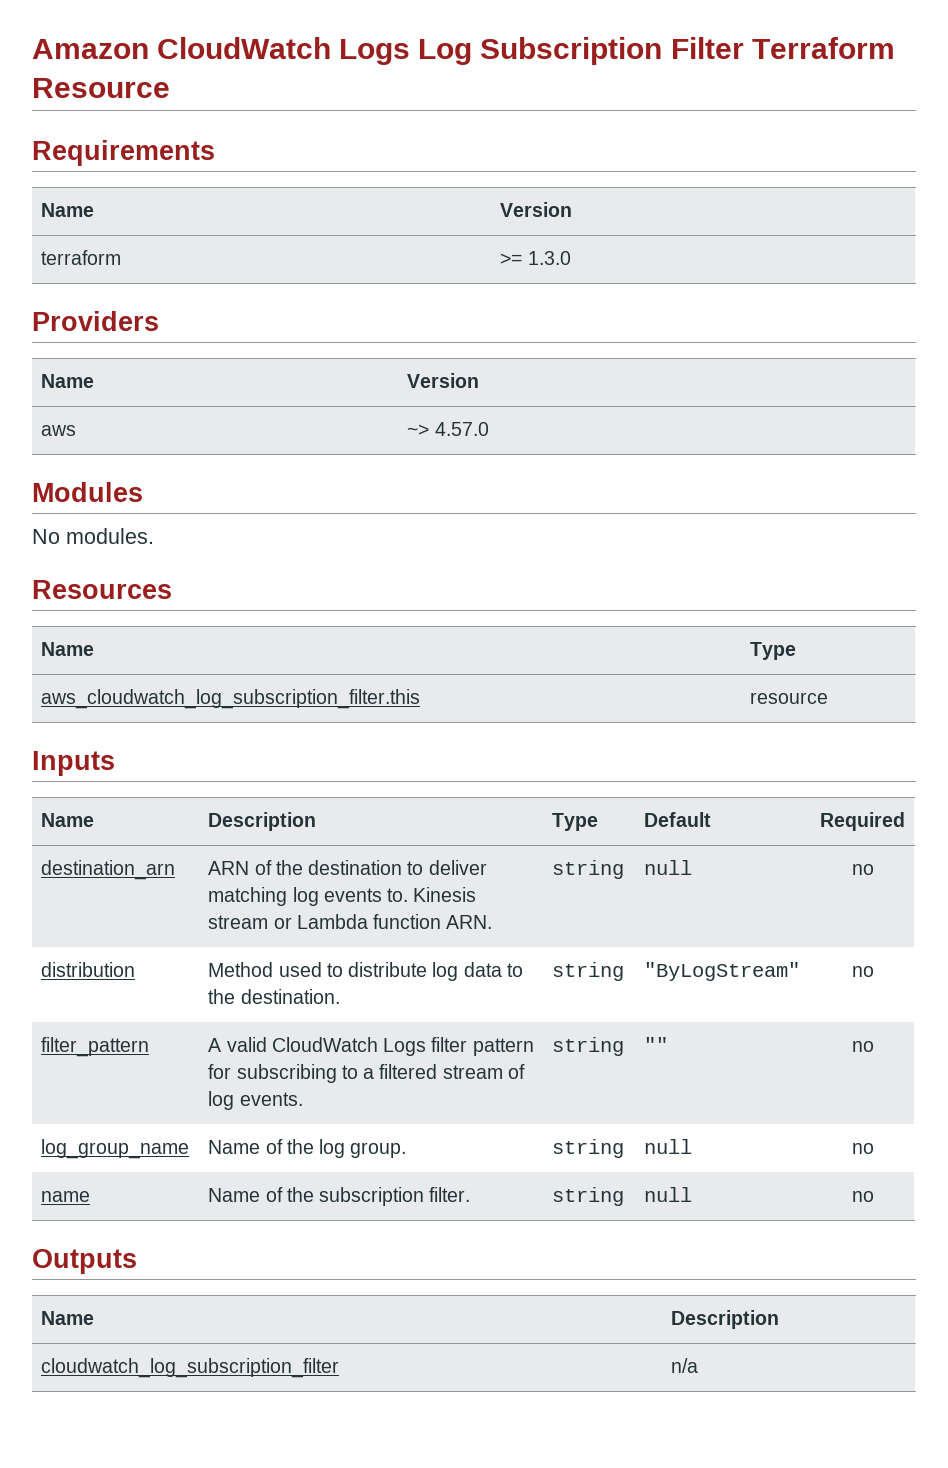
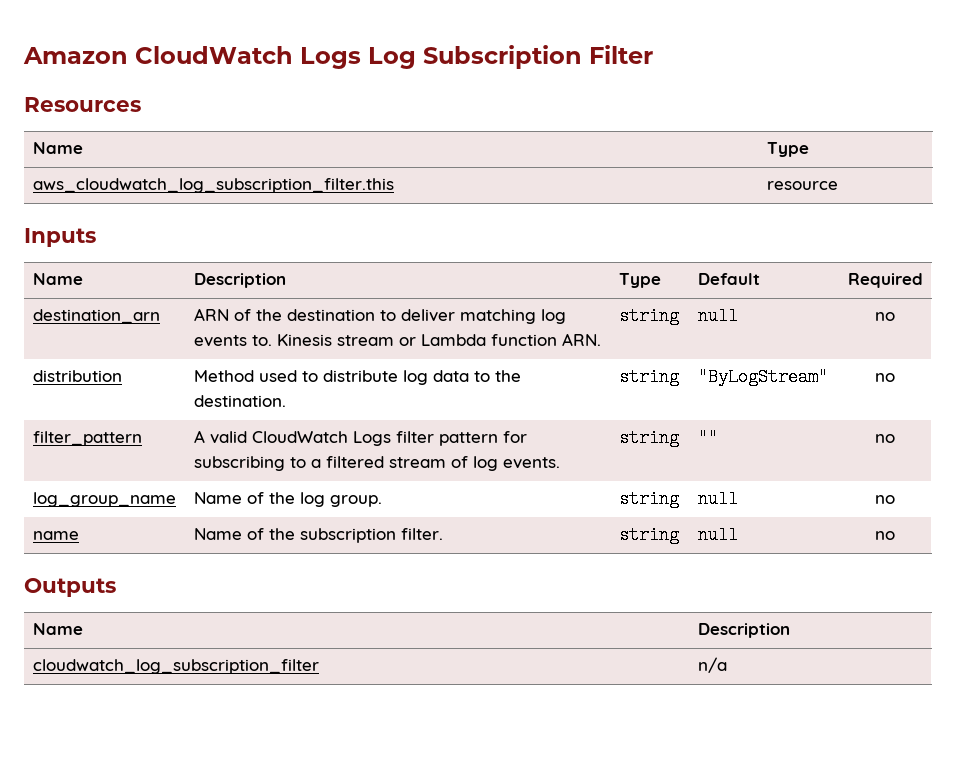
- Amazon CloudWatch Logs Log Subscription Filter Terraform Resource
- Requirements
- Name | Version
- terraform | >= 1.3.0
- Providers
- Name | Version
- aws | ~> 4.57.0
- Modules
- No modules.
+ Amazon CloudWatch Logs Log Subscription Filter

